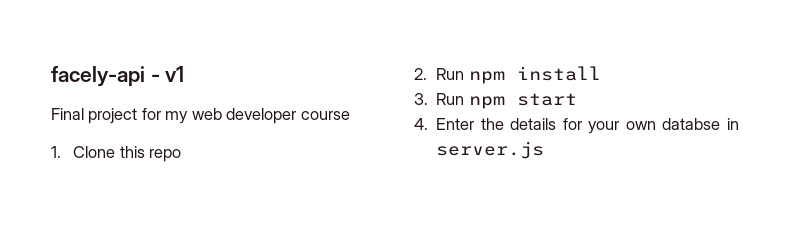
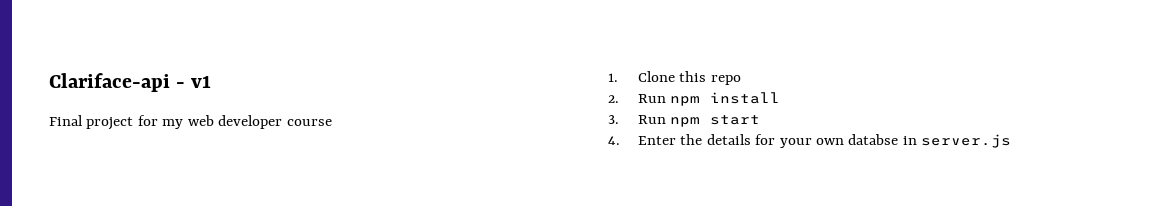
- facely-api - v1
+ Clariface-api - v1

